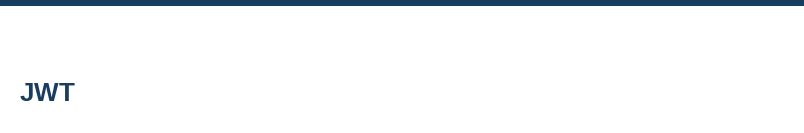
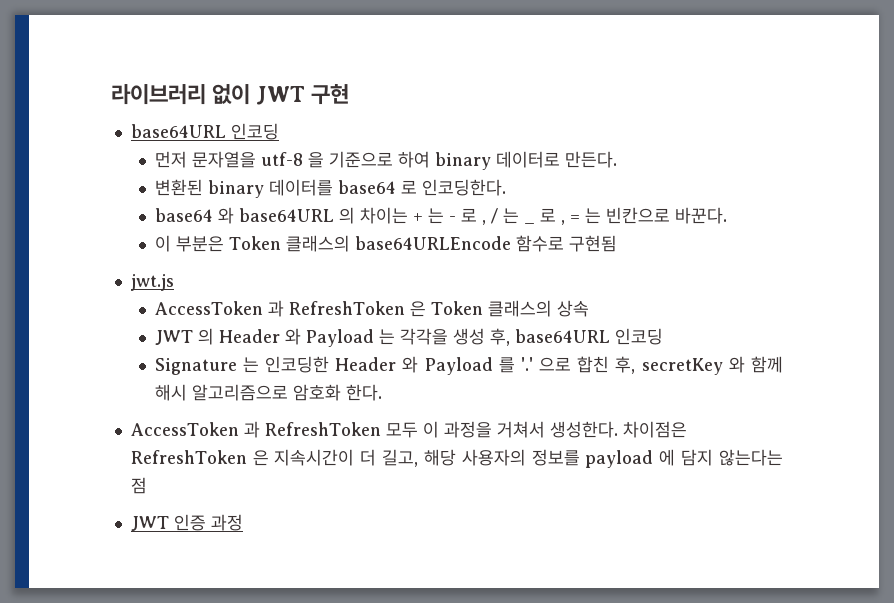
- JWT
+ 라이브러리 없이 JWT 구현
+ base64URL 인코딩
+ 먼저 문자열을 utf-8 을 기준으로 하여 binary 데이터로 만든다.
+ 변환된 binary 데이터를 base64 로 인코딩한다.
+ base64 와 base64URL 의 차이는 + 는 - 로 , / 는 _ 로 , = 는 빈칸으로 바꾼다.
+ 이 부분은 Token 클래스의 base64URLEncode 함수로 구현됨
+ jwt.js
+ AccessToken 과 RefreshToken 은 Token 클래스의 상속
+ JWT 의 Header 와 Payload 는 각각을 생성 후, base64URL 인코딩
+ Signature 는 인코딩한 Header 와 Payload 를 '.' 으로 합친 후, secretKey 와 함께 해시 알고리즘으로 암호화 한다.
+ AccessToken 과 RefreshToken 모두 이 과정을 거쳐서 생성한다. 차이점은 RefreshToken 은 지속시간이 더 길고, 해당 사용자의 정보를 payload 에 담지 않는다는 점
+ JWT 인증 과정

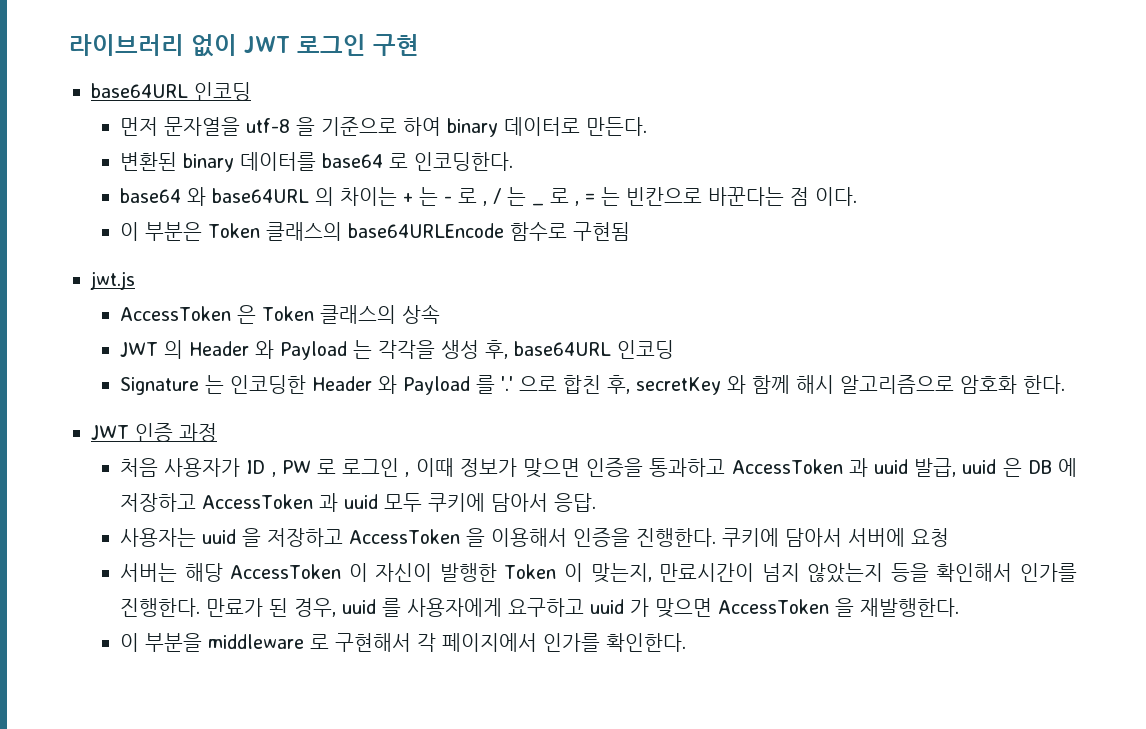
- 라이브러리 없이 JWT 구현
+ 라이브러리 없이 JWT 로그인 구현
- base64 와 base64URL 의 차이는 + 는 - 로 , / 는 _ 로 , = 는 빈칸으로 바꾼다.
+ base64 와 base64URL 의 차이는 + 는 - 로 , / 는 _ 로 , = 는 빈칸으로 바꾼다는 점 이다.
- AccessToken 과 RefreshToken 은 Token 클래스의 상속
+ AccessToken 은 Token 클래스의 상속
- AccessToken 과 RefreshToken 모두 이 과정을 거쳐서 생성한다. 차이점은 RefreshToken 은 지속시간이 더 길고, 해당 사용자의 정보를 payload 에 담지 않는다는 점
  JWT 인증 과정
+ 처음 사용자가 ID , PW 로 로그인 , 이때 정보가 맞으면 인증을 통과하고 AccessToken 과 uuid 발급, uuid 은 DB 에 저장하고 AccessToken 과 uuid 모두 쿠키에 담아서 응답.
+ 사용자는 uuid 을 저장하고 AccessToken 을 이용해서 인증을 진행한다. 쿠키에 담아서 서버에 요청
+ 서버는 해당 AccessToken 이 자신이 발행한 Token 이 맞는지, 만료시간이 넘지 않았는지 등을 확인해서 인가를 진행한다. 만료가 된 경우, uuid 를 사용자에게 요구하고 uuid 가 맞으면 AccessToken 을 재발행한다.
+ 이 부분을 middleware 로 구현해서 각 페이지에서 인가를 확인한다.

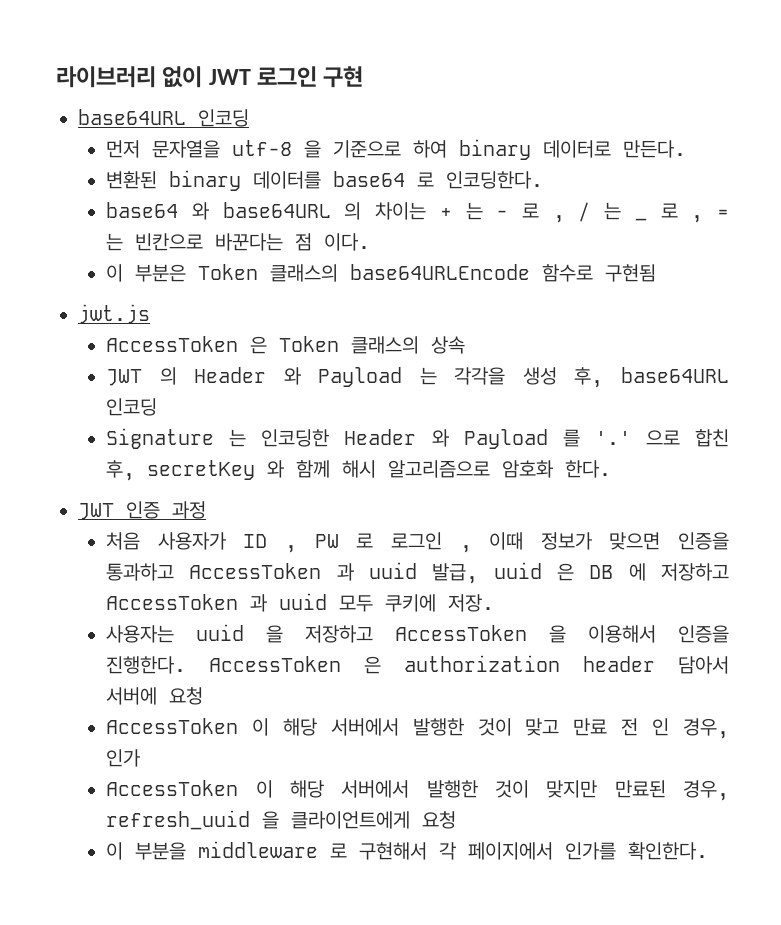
- 처음 사용자가 ID , PW 로 로그인 , 이때 정보가 맞으면 인증을 통과하고 AccessToken 과 uuid 발급, uuid 은 DB 에 저장하고 AccessToken 과 uuid 모두 쿠키에 담아서 응답.
+ 처음 사용자가 ID , PW 로 로그인 , 이때 정보가 맞으면 인증을 통과하고 AccessToken 과 uuid 발급, uuid 은 DB 에 저장하고 AccessToken 과 uuid 모두 쿠키에 저장.
- 쿠키에 담아서 서버에 요청
+ AccessToken 은 authorization header 담아서 서버에 요청
- 서버는 해당 AccessToken 이 자신이 발행한 Token 이 맞는지, 만료시간이 넘지 않았는지 등을 확인해서 인가를 진행한다. 만료가 된 경우, uuid 를 사용자에게 요구하고 uuid 가 맞으면 AccessToken 을 재발행한다.
+ AccessToken 이 해당 서버에서 발행한 것이 맞고 만료 전 인 경우, 인가
+ AccessToken 이 해당 서버에서 발행한 것이 맞지만 만료된 경우, refresh_uuid 을 클라이언트에게 요청

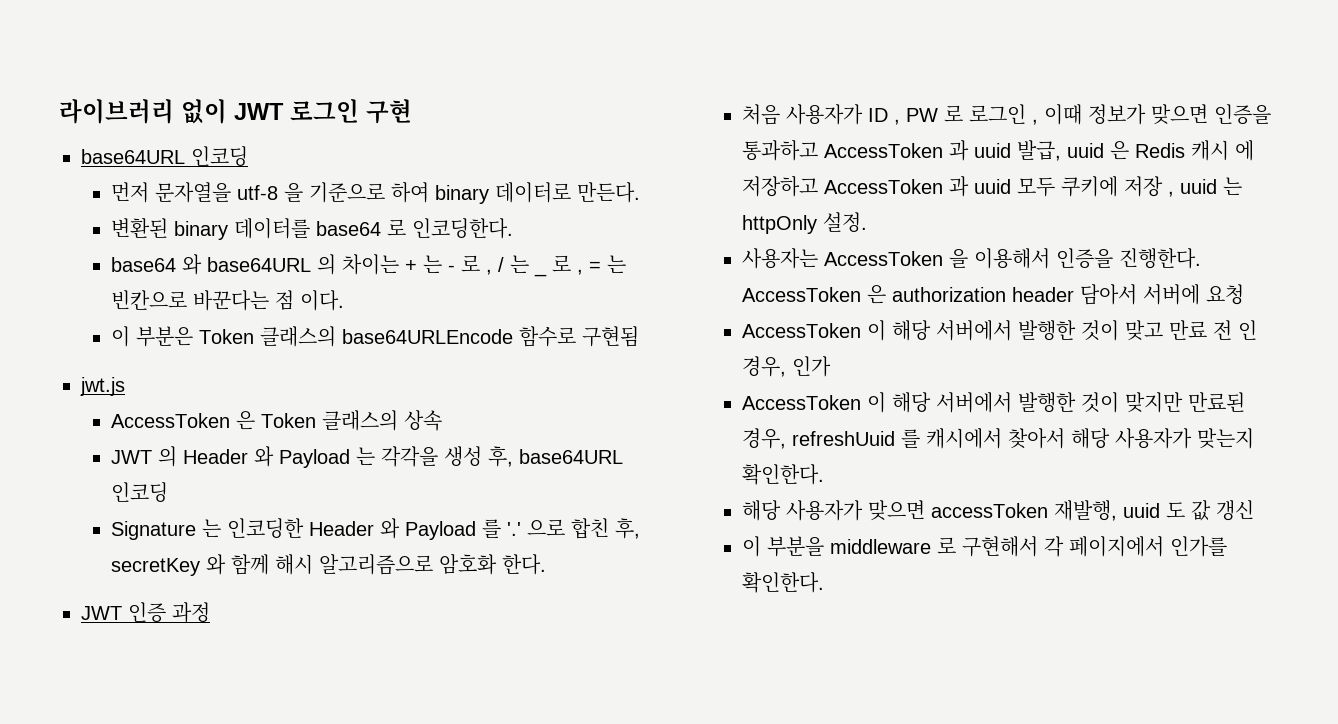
- 처음 사용자가 ID , PW 로 로그인 , 이때 정보가 맞으면 인증을 통과하고 AccessToken 과 uuid 발급, uuid 은 DB 에 저장하고 AccessToken 과 uuid 모두 쿠키에 저장.
- 사용자는 uuid 을 저장하고 AccessToken 을 이용해서 인증을 진행한다.
+ 처음 사용자가 ID , PW 로 로그인 , 이때 정보가 맞으면 인증을 통과하고 AccessToken 과 uuid 발급, uuid 은 Redis 캐시 에 저장하고 AccessToken 과 uuid 모두 쿠키에 저장 , uuid 는 httpOnly 설정.
+ 사용자는 AccessToken 을 이용해서 인증을 진행한다.
- AccessToken 이 해당 서버에서 발행한 것이 맞지만 만료된 경우, refresh_uuid 을 클라이언트에게 요청
+ AccessToken 이 해당 서버에서 발행한 것이 맞지만 만료된 경우, refreshUuid 를 캐시에서 찾아서 해당 사용자가 맞는지 확인한다.
+ 해당 사용자가 맞으면 accessToken 재발행, uuid 도 값 갱신

